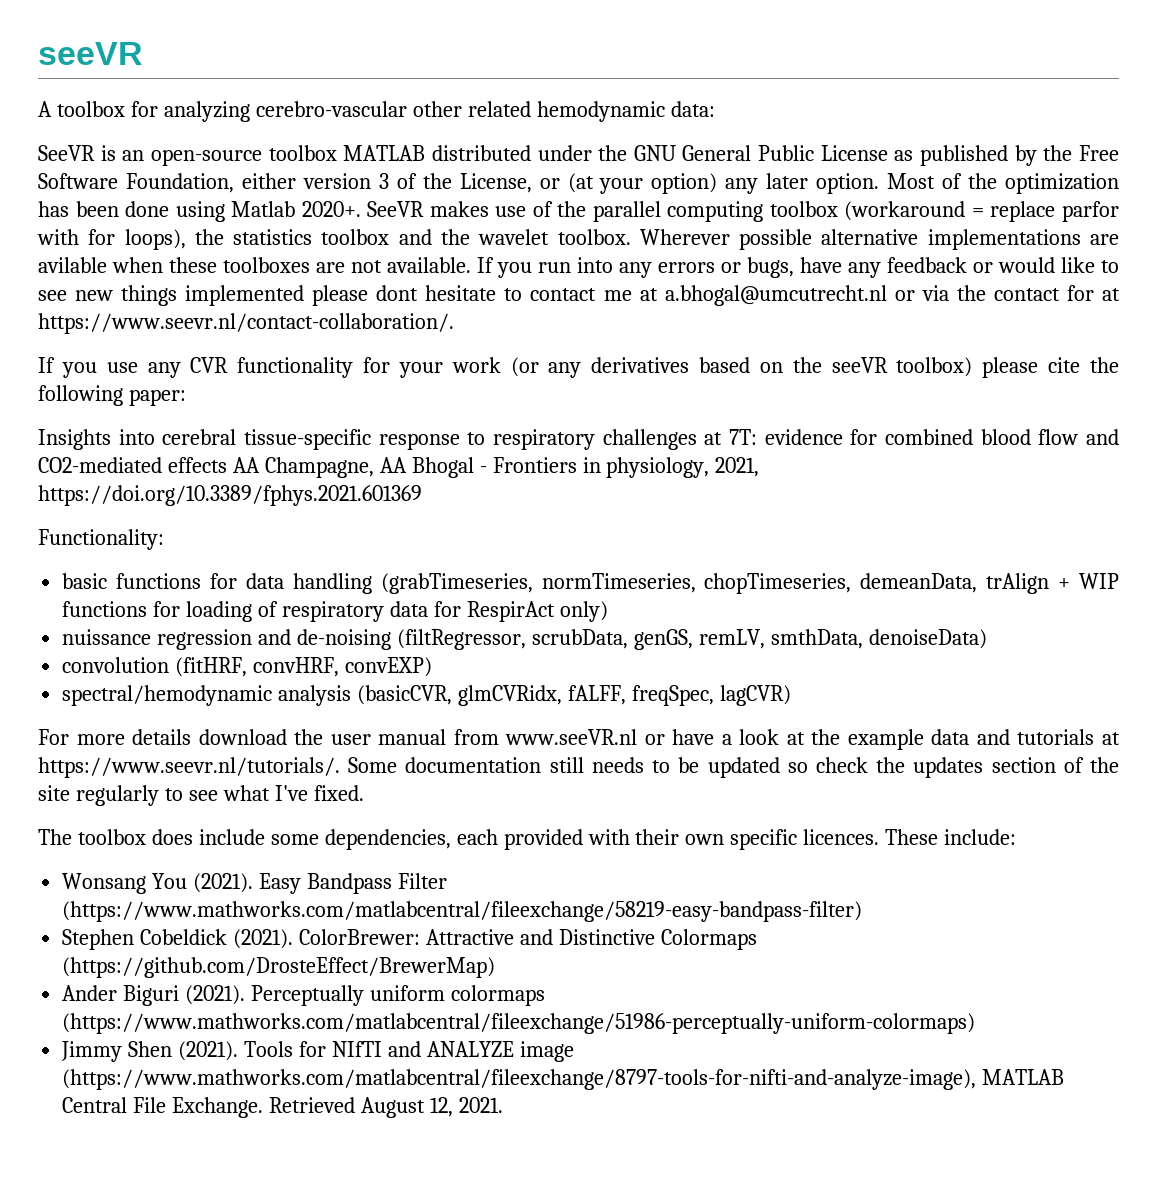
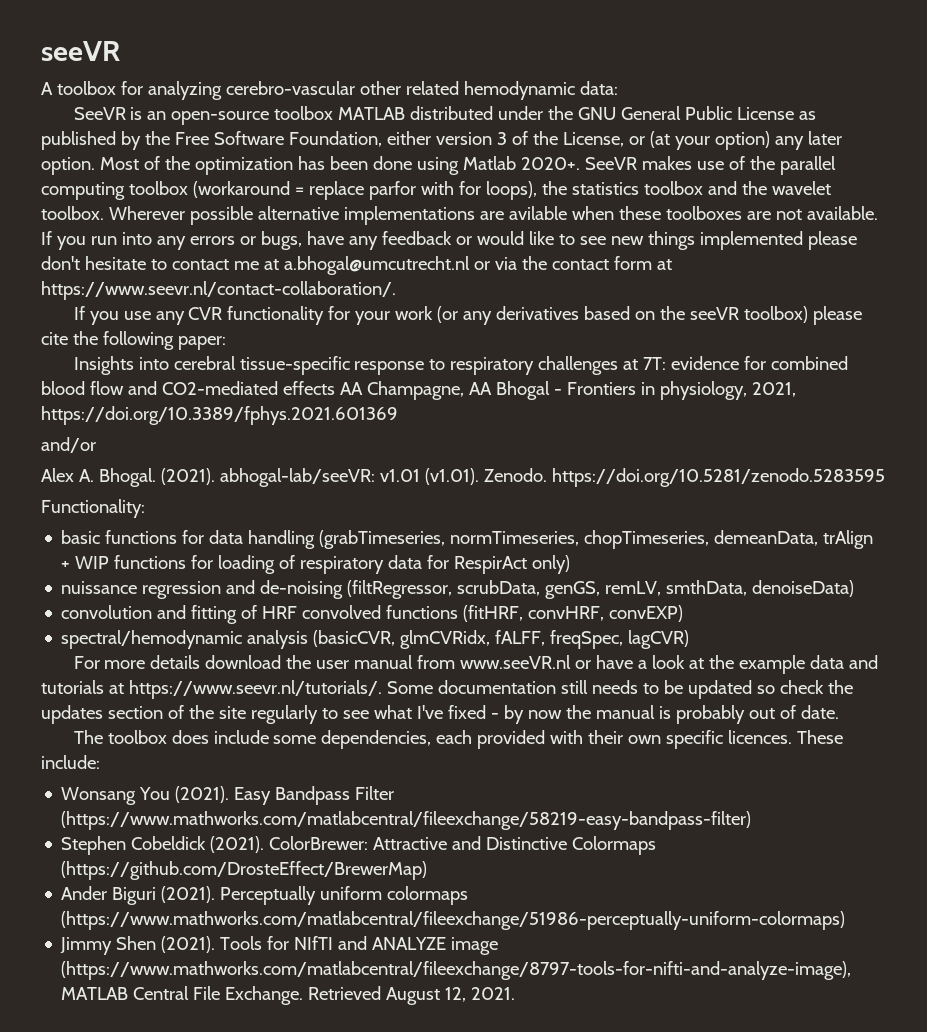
- If you run into any errors or bugs, have any feedback or would like to see new things implemented please dont hesitate to contact me at a.bhogal@umcutrecht.nl or via the contact for at https://www.seevr.nl/contact-collaboration/.
+ If you run into any errors or bugs, have any feedback or would like to see new things implemented please don't hesitate to contact me at a.bhogal@umcutrecht.nl or via the contact form at https://www.seevr.nl/contact-collaboration/.
+ and/or
+ Alex A. Bhogal. (2021). abhogal-lab/seeVR: v1.01 (v1.01). Zenodo. https://doi.org/10.5281/zenodo.5283595
- convolution (fitHRF, convHRF, convEXP)
+ convolution and fitting of HRF convolved functions (fitHRF, convHRF, convEXP)
- For more details download the user manual from www.seeVR.nl or have a look at the example data and tutorials at https://www.seevr.nl/tutorials/. Some documentation still needs to be updated so check the updates section of the site regularly to see what I've fixed.
+ For more details download the user manual from www.seeVR.nl or have a look at the example data and tutorials at https://www.seevr.nl/tutorials/. Some documentation still needs to be updated so check the updates section of the site regularly to see what I've fixed - by now the manual is probably out of date.

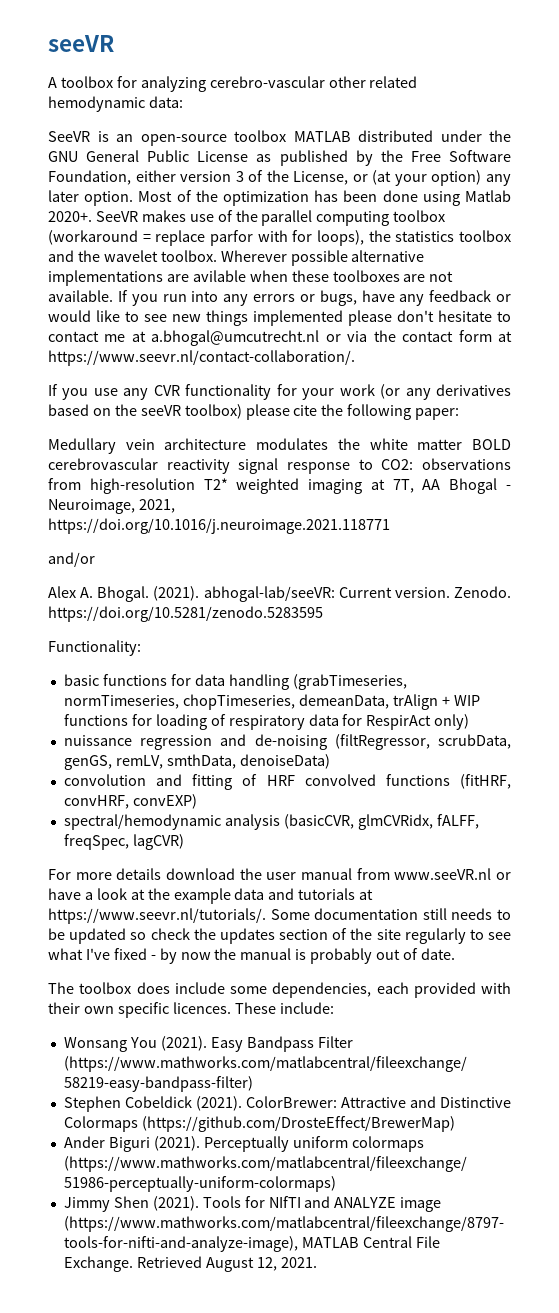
- Insights into cerebral tissue-specific response to respiratory challenges at 7T: evidence for combined blood flow and CO2-mediated effects AA Champagne, AA Bhogal - Frontiers in physiology, 2021, https://doi.org/10.3389/fphys.2021.601369
+ Medullary vein architecture modulates the white matter BOLD cerebrovascular reactivity signal response to CO2: observations from high-resolution T2* weighted imaging at 7T, AA Bhogal - Neuroimage, 2021, https://doi.org/10.1016/j.neuroimage.2021.118771
- (2021). abhogal-lab/seeVR: v1.01 (v1.01). Zenodo. https://doi.org/10.5281/zenodo.5283595
+ (2021). abhogal-lab/seeVR: Current version. Zenodo. https://doi.org/10.5281/zenodo.5283595

